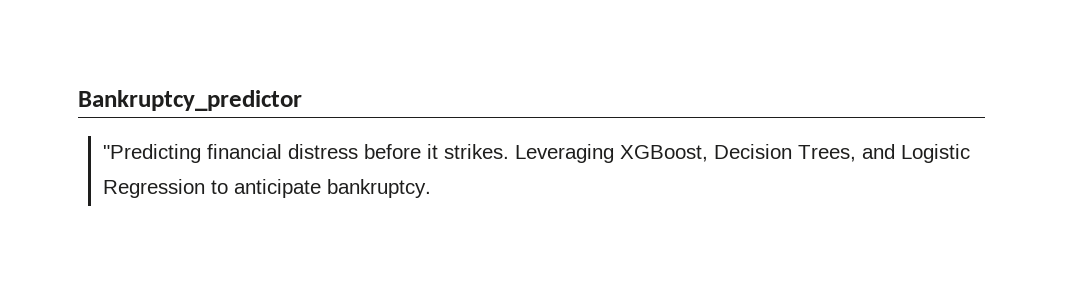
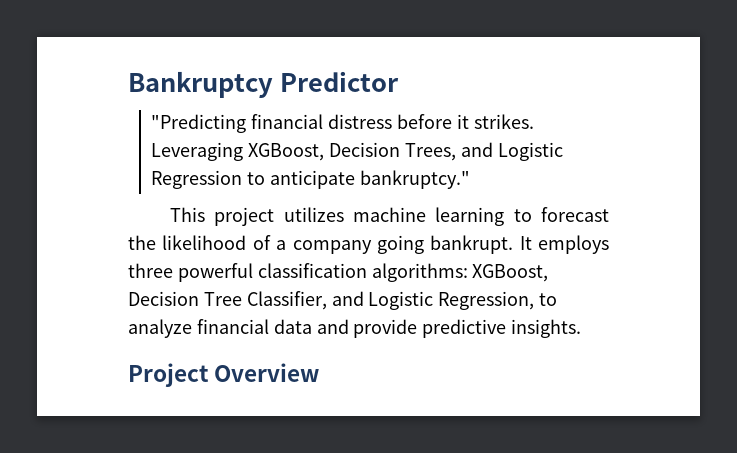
- Bankruptcy_predictor
+ Bankruptcy Predictor
- Leveraging XGBoost, Decision Trees, and Logistic Regression to anticipate bankruptcy.
+ Leveraging XGBoost, Decision Trees, and Logistic Regression to anticipate bankruptcy."
+ This project utilizes machine learning to forecast the likelihood of a company going bankrupt. It employs three powerful classification algorithms: XGBoost, Decision Tree Classifier, and Logistic Regression, to analyze financial data and provide predictive insights.
+ Project Overview

